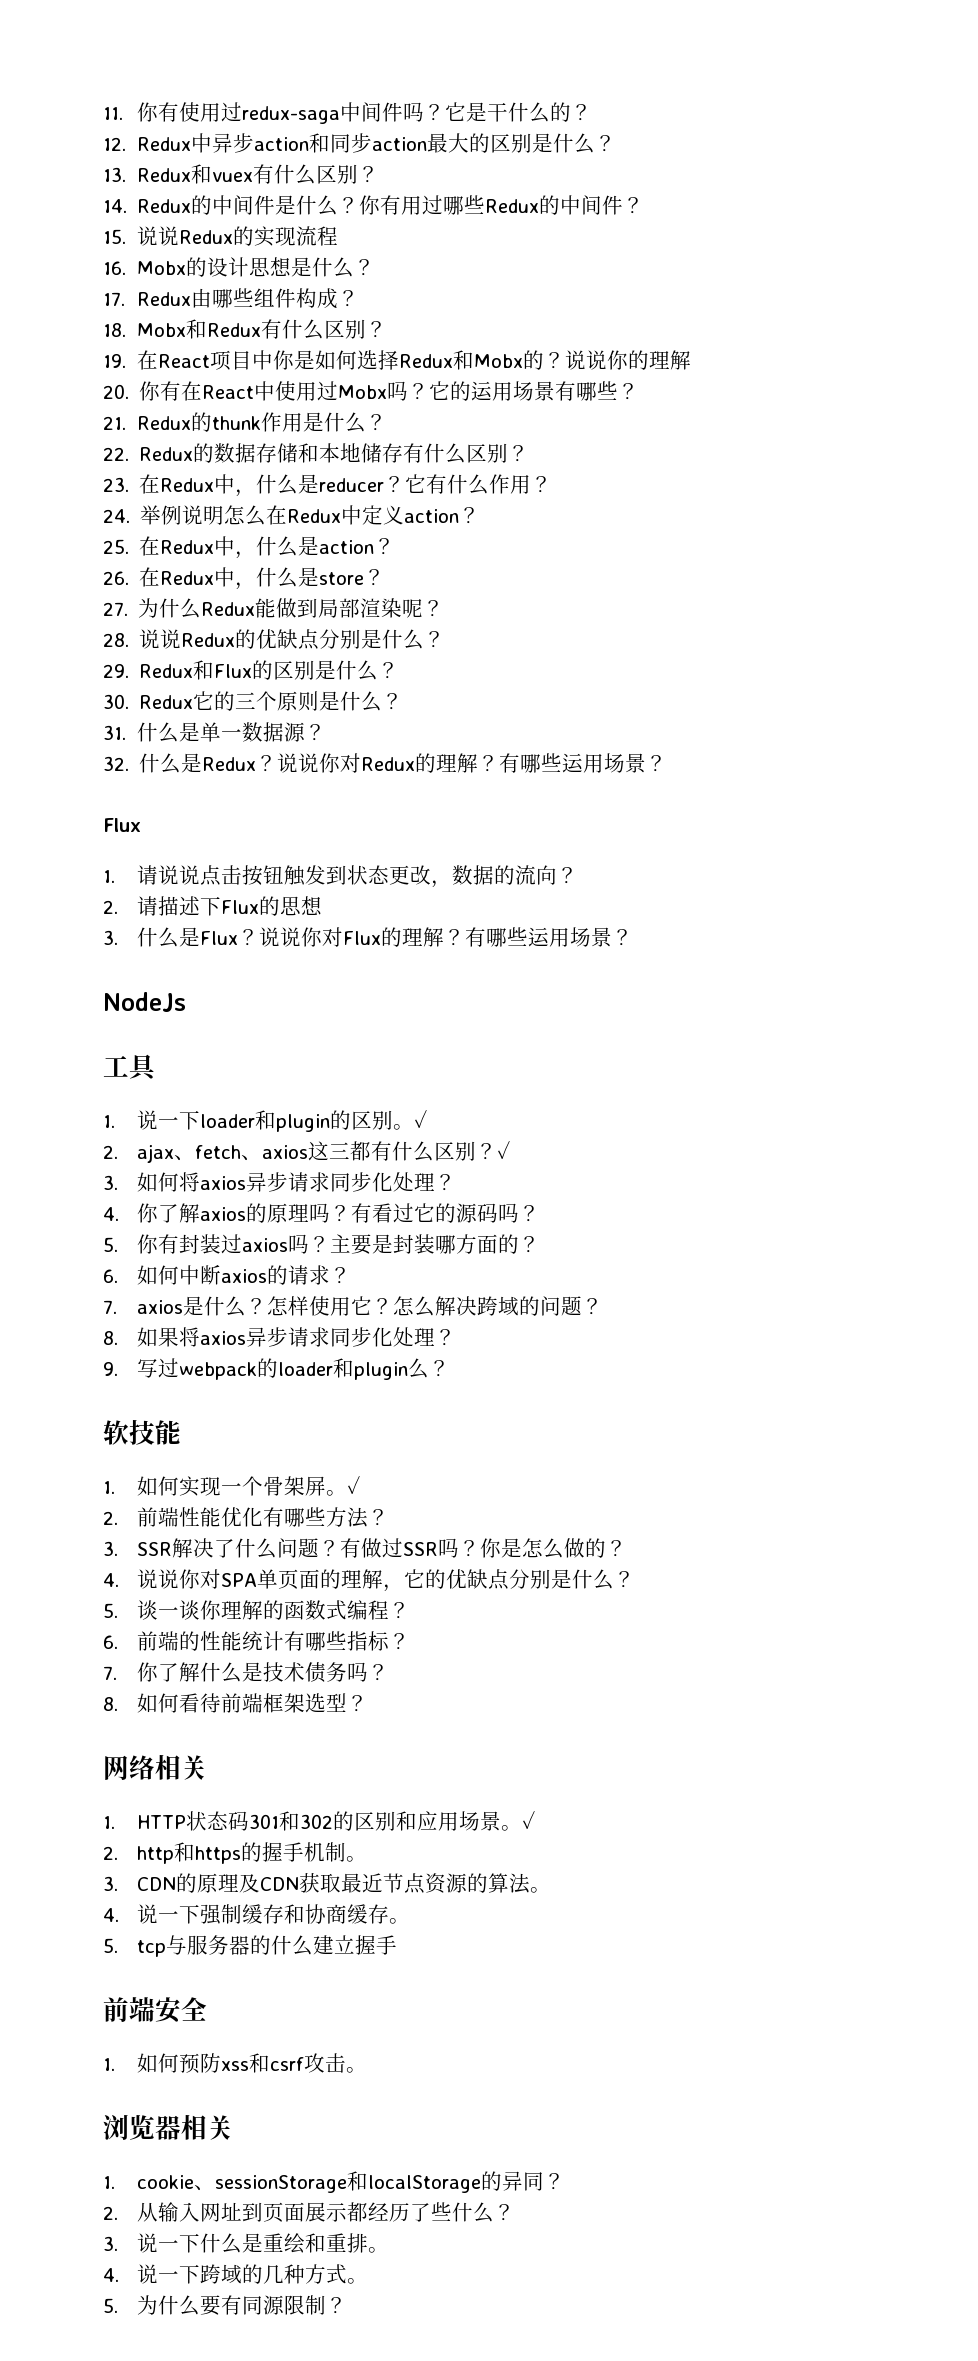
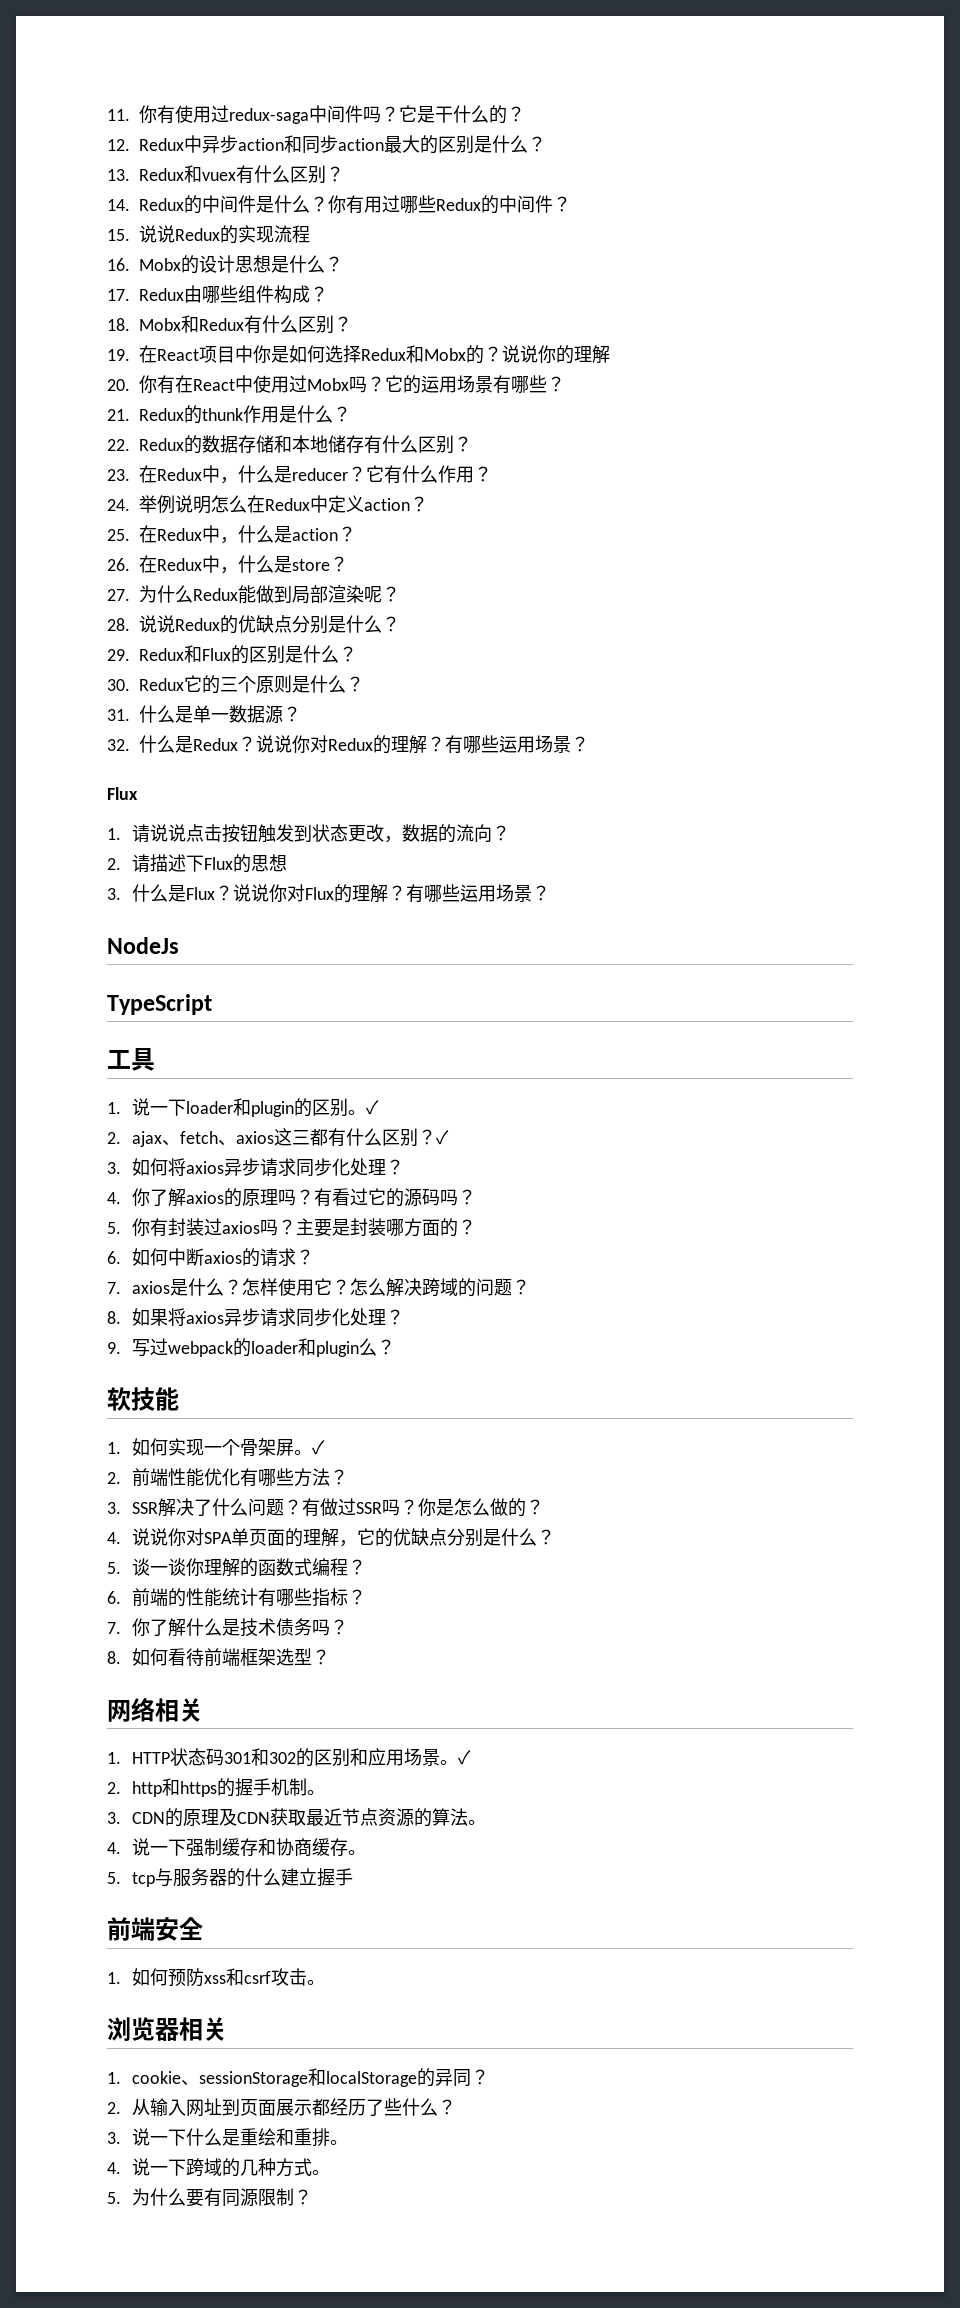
+ TypeScript

